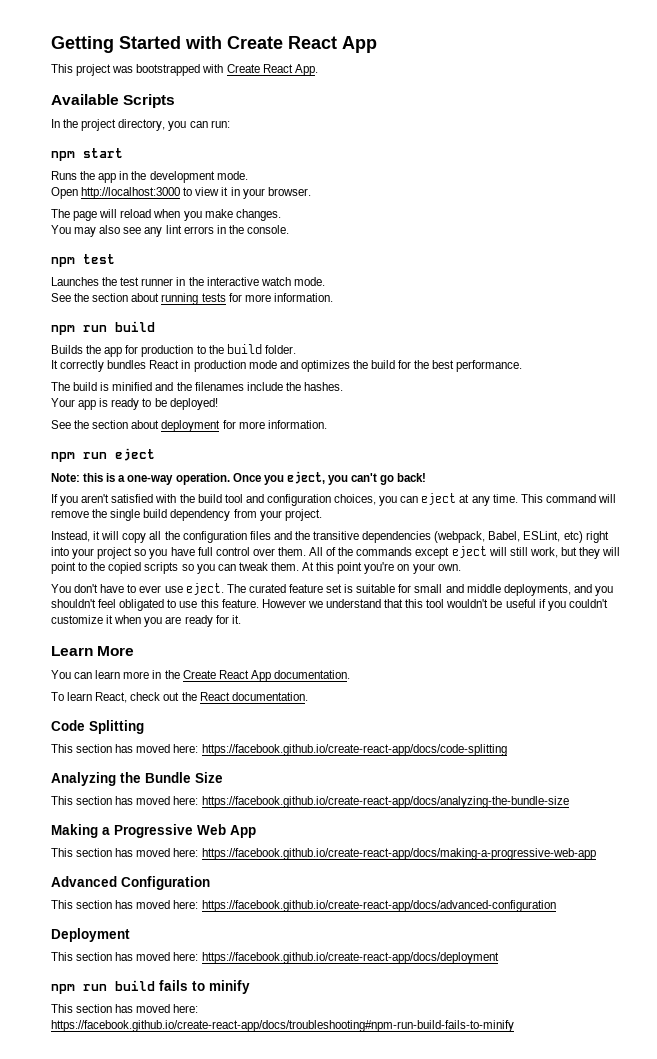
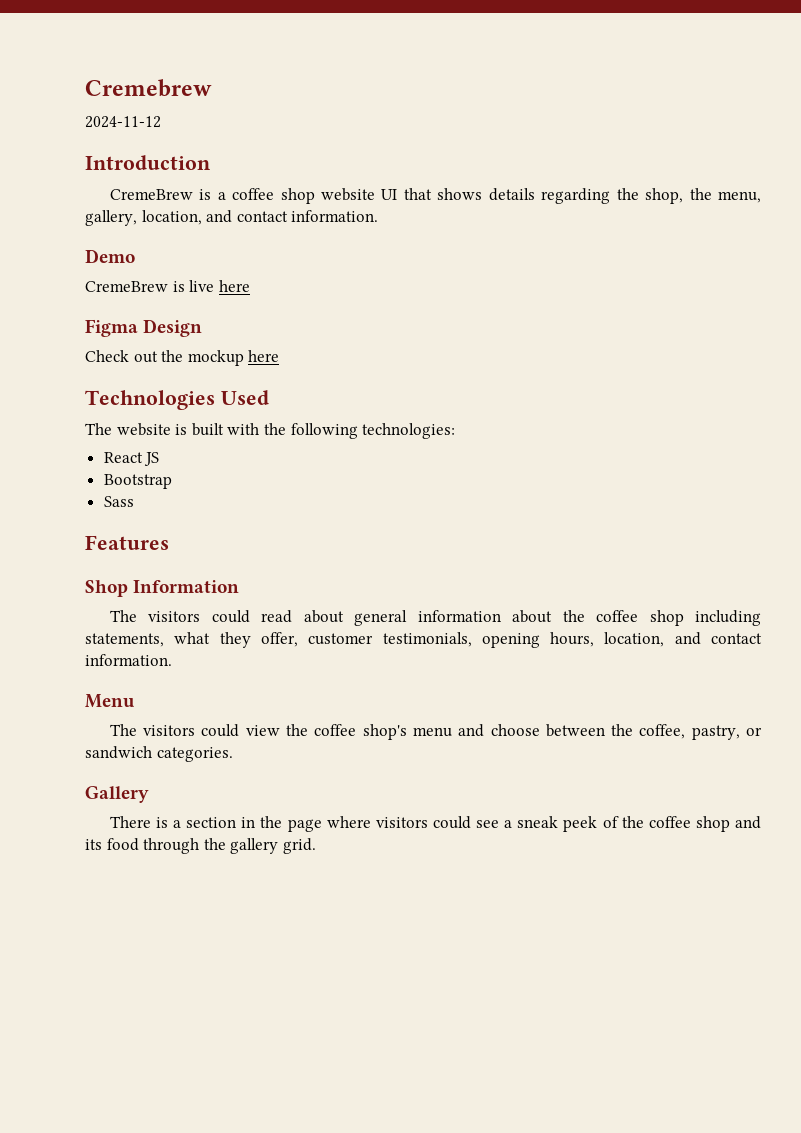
- Getting Started with Create React App
- This project was bootstrapped with Create React App.
- Available Scripts
- In the project directory, you can run:
- npm start
- Runs the app in the development mode.
- Open http://localhost:3000 to view it in your browser.
- The page will reload when you make changes.
- You may also see any lint errors in the console.
- npm test
- Launches the test runner in the interactive watch mode.
- See the section about running tests for more information.
- npm run build
- Builds the app for production to the build folder.
- It correctly bundles React in production mode and optimizes the build for the best performance.
- The build is minified and the filenames include the hashes.
- Your app is ready to be deployed!
- See the section about deployment for more information.
- npm run eject
- Note: this is a one-way operation. Once you eject, you can't go back!
- If you aren't satisfied with the build tool and configuration choices, you can eject at any time. This command will remove the single build dependency from your project.
- Instead, it will copy all the configuration files and the transitive dependencies (webpack, Babel, ESLint, etc) right into your project so you have full control over them. All of the commands except eject will still work, but they will point to the copied scripts so you can tweak them. At this point you're on your own.
- You don't have to ever use eject. The curated feature set is suitable for small and middle deployments, and you shouldn't feel obligated to use this feature. However we understand that this tool wouldn't be useful if you couldn't customize it when you are ready for it.
- Learn More
- You can learn more in the Create React App documentation.
- To learn React, check out the React documentation.
- Code Splitting
- This section has moved here: https://facebook.github.io/create-react-app/docs/code-splitting
- Analyzing the Bundle Size
- This section has moved here: https://facebook.github.io/create-react-app/docs/analyzing-the-bundle-size
- Making a Progressive Web App
- This section has moved here: https://facebook.github.io/create-react-app/docs/making-a-progressive-web-app
- Advanced Configuration
- This section has moved here: https://facebook.github.io/create-react-app/docs/advanced-configuration
- Deployment
- This section has moved here: https://facebook.github.io/create-react-app/docs/deployment
- npm run build fails to minify
- This section has moved here: https://facebook.github.io/create-react-app/docs/troubleshooting#npm-run-build-fails-to-minify
+ Cremebrew
+ 2024-11-12
+ Introduction
+ CremeBrew is a coffee shop website UI that shows details regarding the shop, the menu, gallery, location, and contact information.
+ Demo
+ CremeBrew is live here
+ Figma Design
+ Check out the mockup here
+ Technologies Used
+ The website is built with the following technologies:
+ React JS
+ Bootstrap
+ Sass
+ Features
+ Shop Information
+ The visitors could read about general information about the coffee shop including statements, what they offer, customer testimonials, opening hours, location, and contact information.
+ Menu
+ The visitors could view the coffee shop's menu and choose between the coffee, pastry, or sandwich categories.
+ Gallery
+ There is a section in the page where visitors could see a sneak peek of the coffee shop and its food through the gallery grid.

